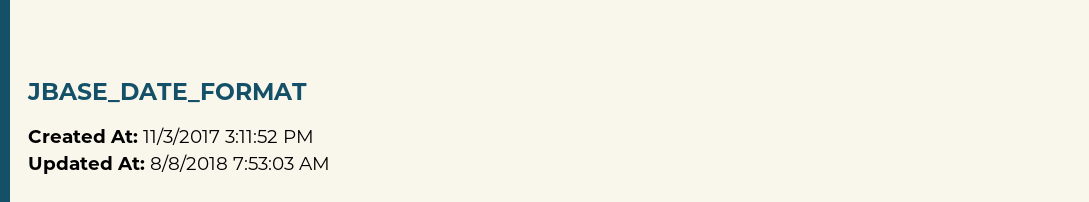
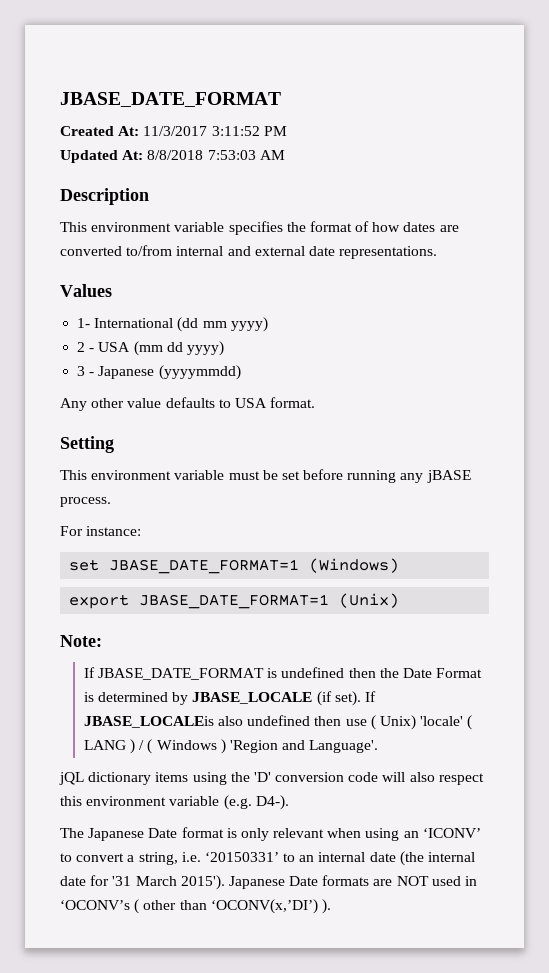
+ Description
+ This environment variable specifies the format of how dates are converted to/from internal and external date representations.
+ Values
+ 1- International (dd mm yyyy)
+ 2 - USA (mm dd yyyy)
+ 3 - Japanese (yyyymmdd)
+ Any other value defaults to USA format.
+ Setting
+ This environment variable must be set before running any jBASE process.
+ For instance:
+ set JBASE_DATE_FORMAT=1 (Windows)
+ export JBASE_DATE_FORMAT=1 (Unix)
+ Note:
+ If JBASE_DATE_FORMAT is undefined then the Date Format is determined by JBASE_LOCALE (if set). If JBASE_LOCALEis also undefined then use ( Unix) 'locale' ( LANG ) / ( Windows ) 'Region and Language'.
+ jQL dictionary items using the 'D' conversion code will also respect this environment variable (e.g. D4-).
+ The Japanese Date format is only relevant when using an ‘ICONV’ to convert a string, i.e. ‘20150331’ to an internal date (the internal date for '31 March 2015'). Japanese Date formats are NOT used in ‘OCONV’s ( other than ‘OCONV(x,’DI’) ).

